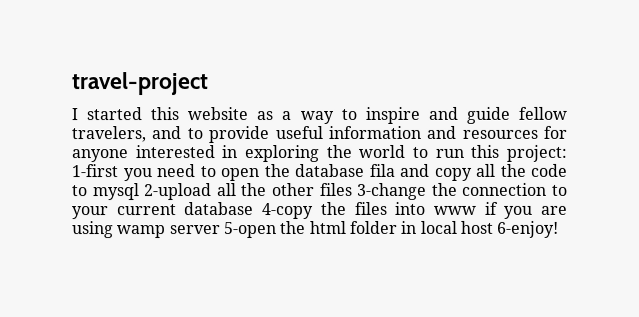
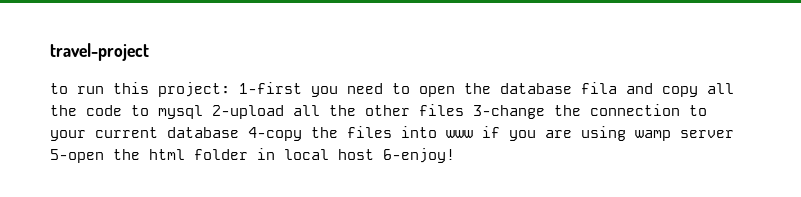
- I started this website as a way to inspire and guide fellow travelers, and to provide useful information and resources for anyone interested in exploring the world to run this project: 1-first you need to open the database fila and copy all the code to mysql 2-upload all the other files 3-change the connection to your current database 4-copy the files into www if you are using wamp server 5-open the html folder in local host 6-enjoy!
+ to run this project: 1-first you need to open the database fila and copy all the code to mysql 2-upload all the other files 3-change the connection to your current database 4-copy the files into www if you are using wamp server 5-open the html folder in local host 6-enjoy!

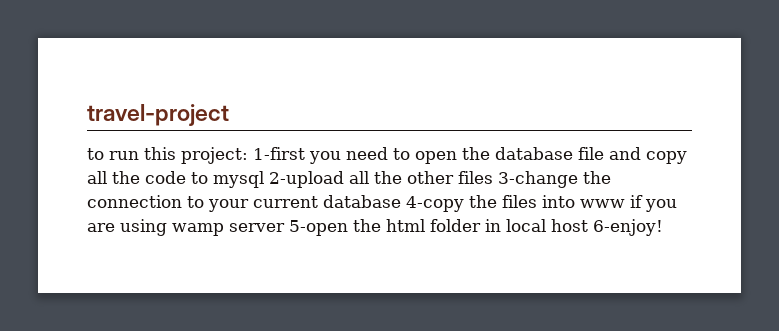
- to run this project: 1-first you need to open the database fila and copy all the code to mysql 2-upload all the other files 3-change the connection to your current database 4-copy the files into www if you are using wamp server 5-open the html folder in local host 6-enjoy!
+ to run this project: 1-first you need to open the database file and copy all the code to mysql 2-upload all the other files 3-change the connection to your current database 4-copy the files into www if you are using wamp server 5-open the html folder in local host 6-enjoy!

